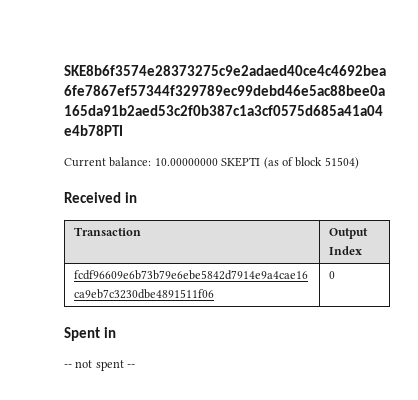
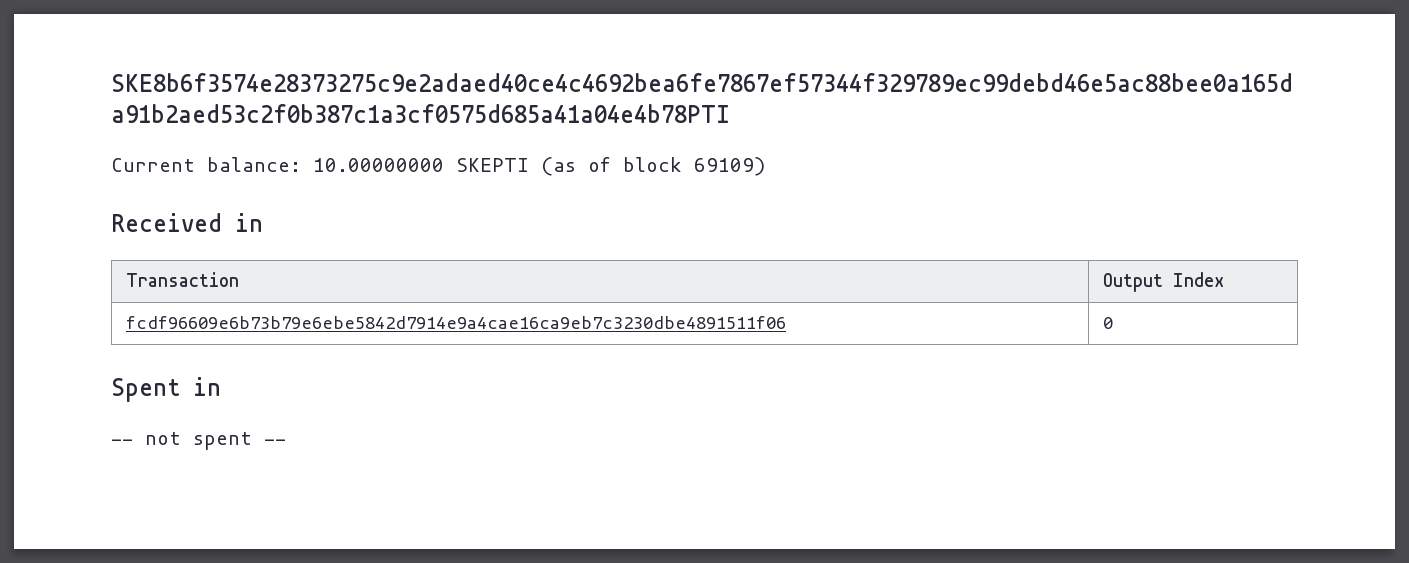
- Current balance: 10.00000000 SKEPTI (as of block 51504)
+ Current balance: 10.00000000 SKEPTI (as of block 69109)

